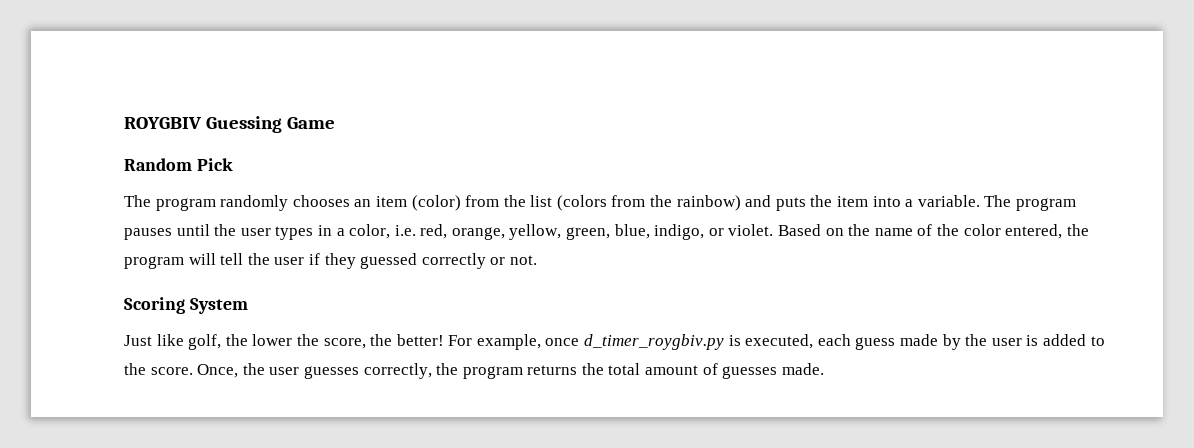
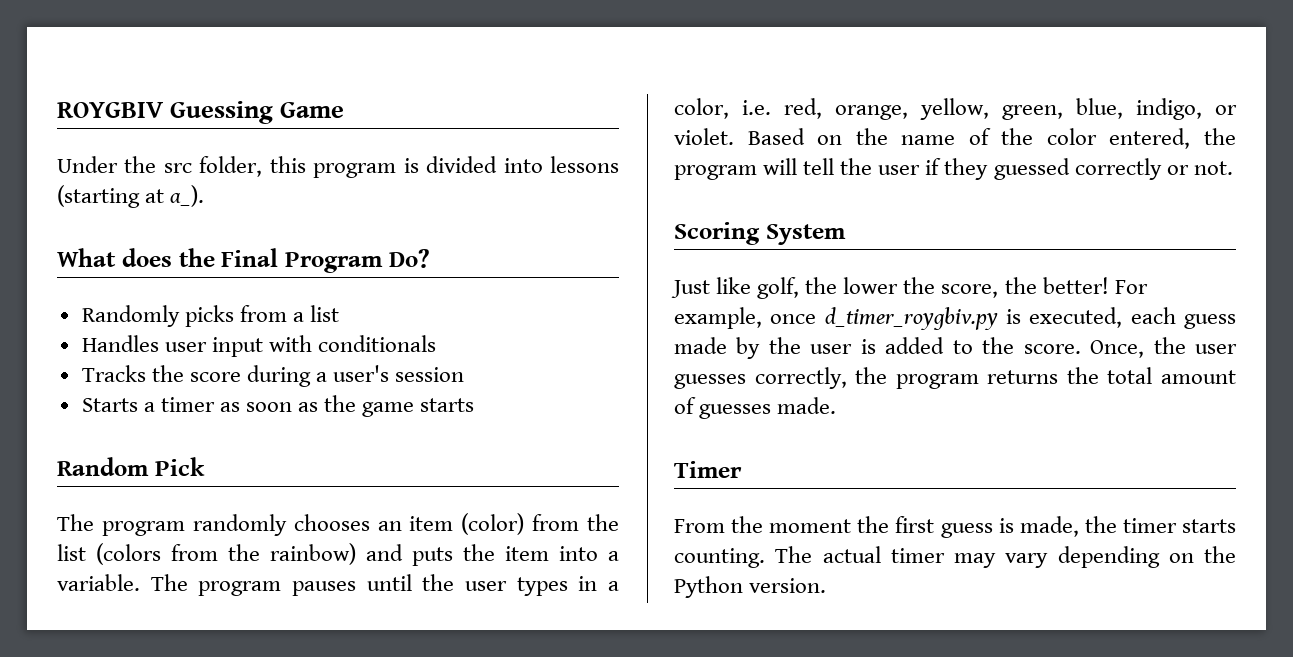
+ Under the src folder, this program is divided into lessons (starting at a_).
+ What does the Final Program Do?
+ Randomly picks from a list
+ Handles user input with conditionals
+ Tracks the score during a user's session
+ Starts a timer as soon as the game starts
+ Timer
+ From the moment the first guess is made, the timer starts counting. The actual timer may vary depending on the Python version.

